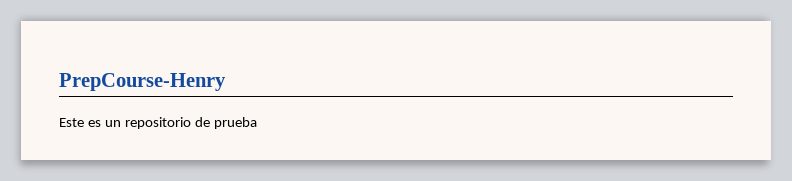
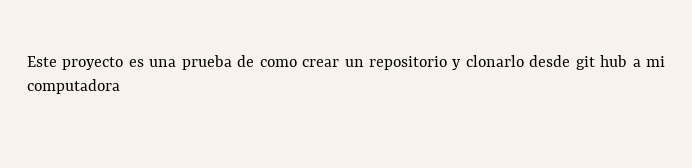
- PrepCourse-Henry
- Este es un repositorio de prueba
+ Este proyecto es una prueba de como crear un repositorio y clonarlo desde git hub a mi computadora

